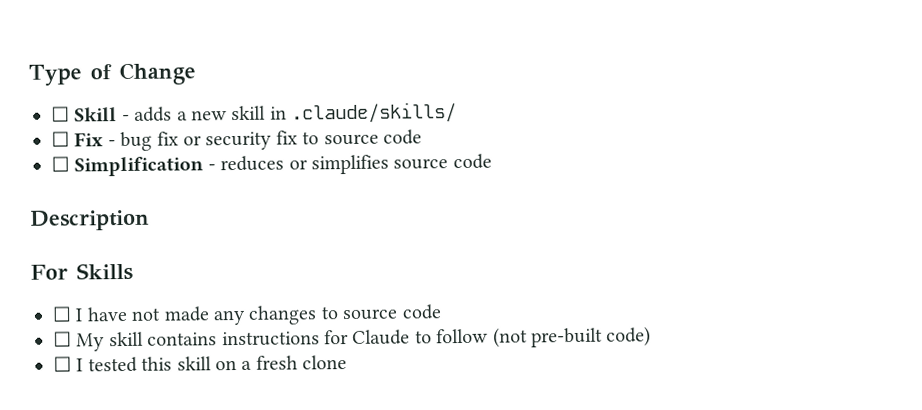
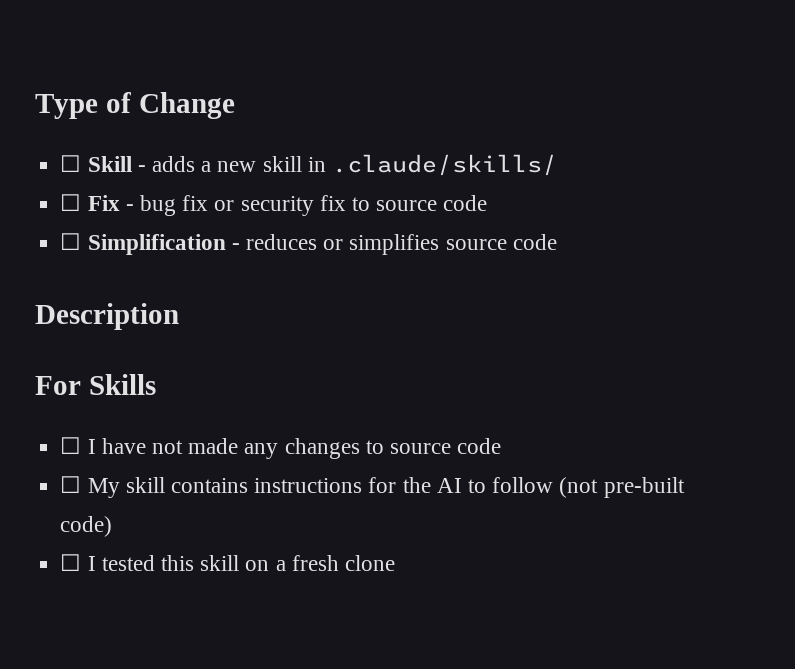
- ☐ My skill contains instructions for Claude to follow (not pre-built code)
+ ☐ My skill contains instructions for the AI to follow (not pre-built code)

